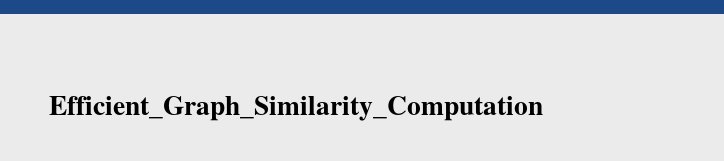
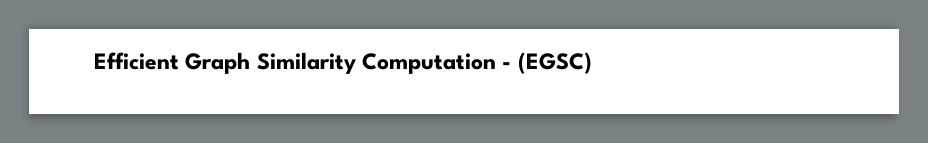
- Efficient_Graph_Similarity_Computation
+ Efficient Graph Similarity Computation - (EGSC)

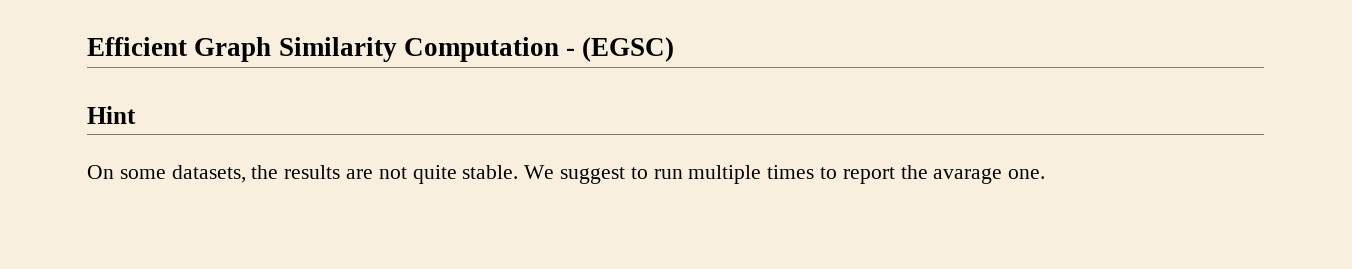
+ Hint
+ On some datasets, the results are not quite stable. We suggest to run multiple times to report the avarage one.

